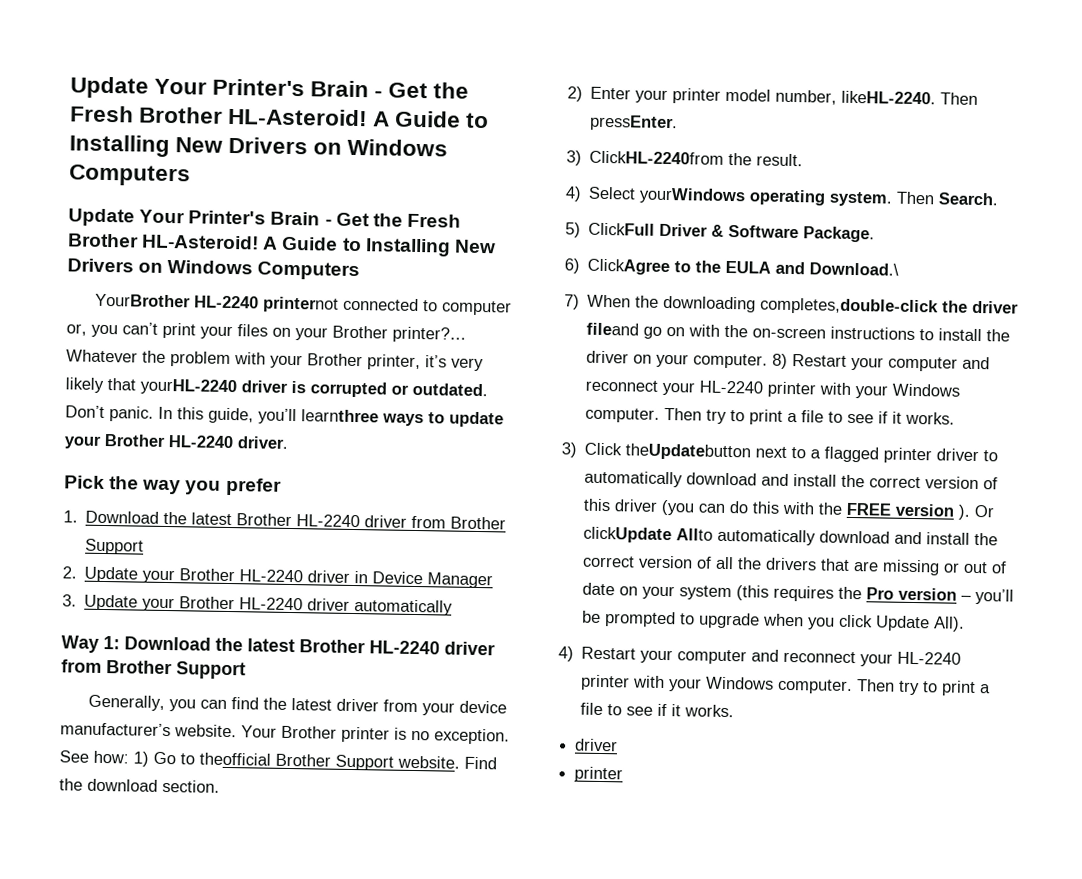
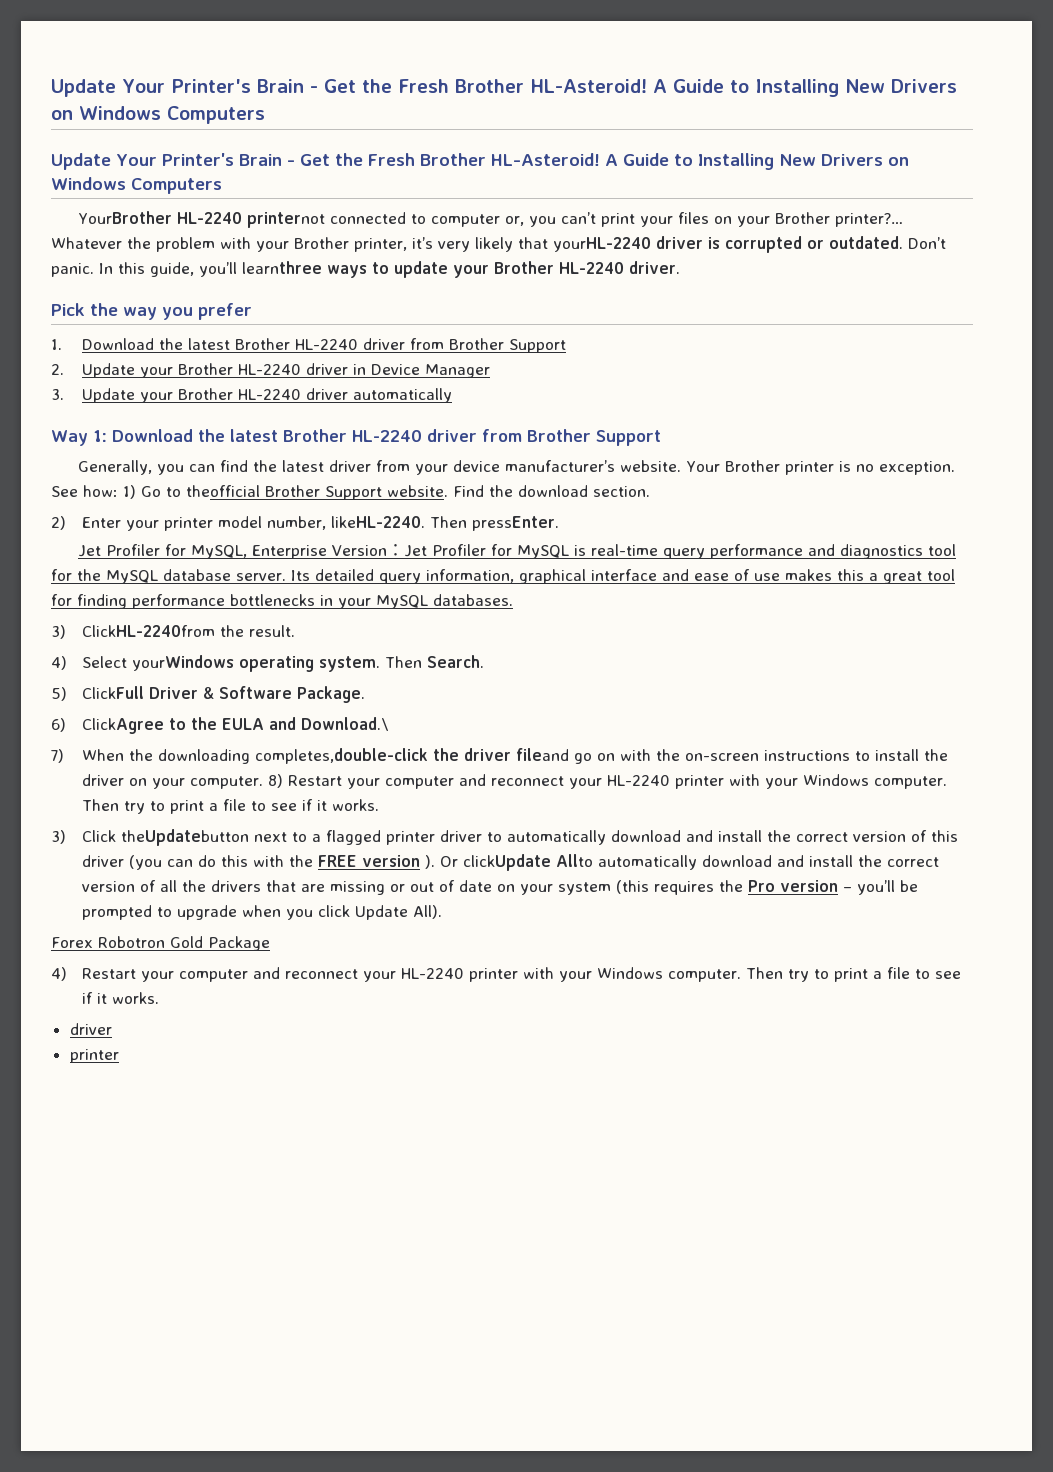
+ Jet Profiler for MySQL, Enterprise Version：Jet Profiler for MySQL is real-time query performance and diagnostics tool for the MySQL database server. Its detailed query information, graphical interface and ease of use makes this a great tool for finding performance bottlenecks in your MySQL databases.
+ Forex Robotron Gold Package

